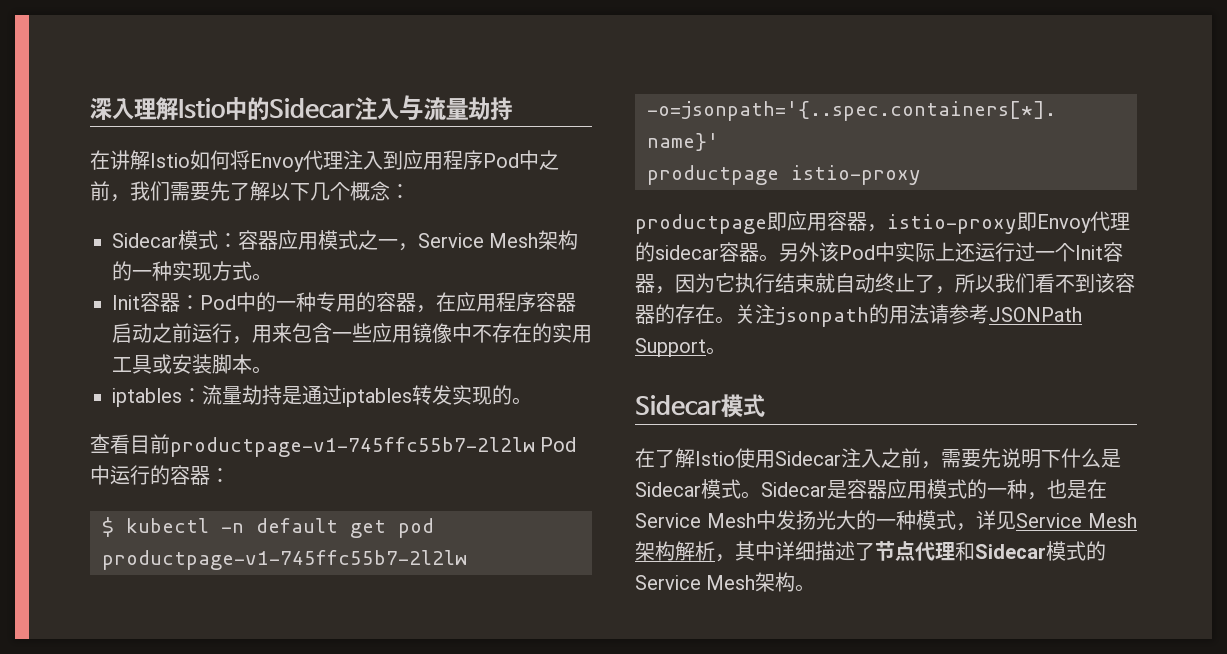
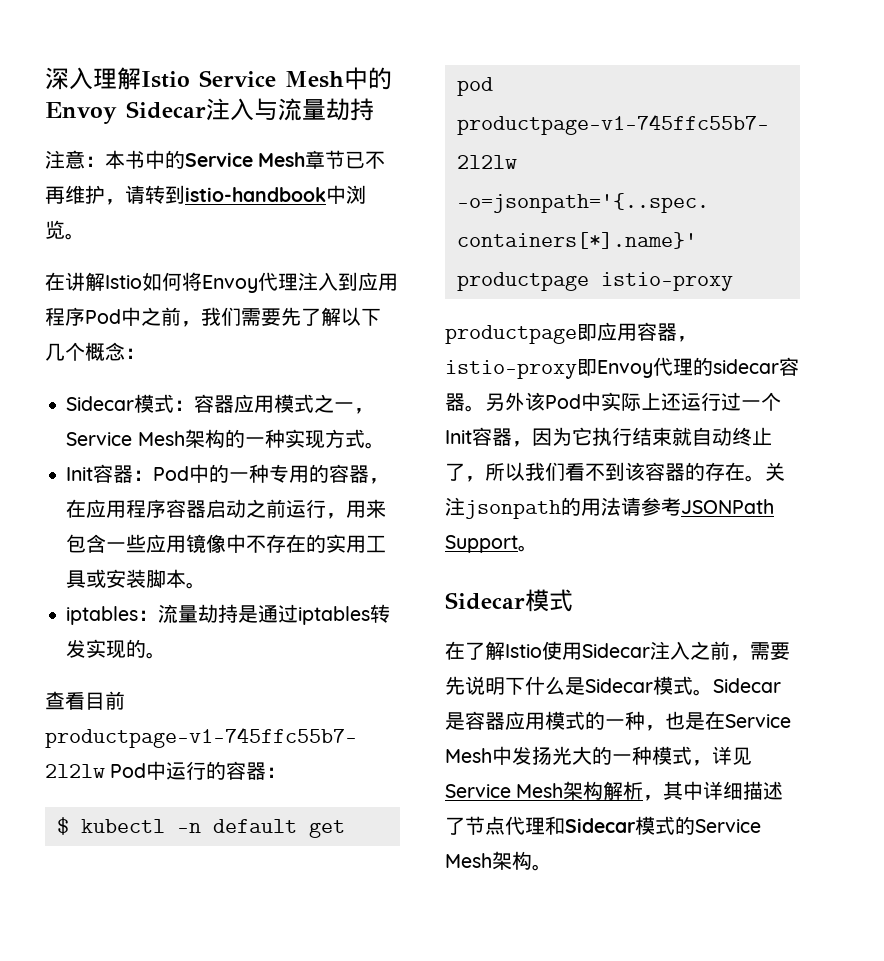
- 深入理解Istio中的Sidecar注入与流量劫持
+ 深入理解Istio Service Mesh中的Envoy Sidecar注入与流量劫持
+ 注意：本书中的Service Mesh章节已不再维护，请转到istio-handbook中浏览。

